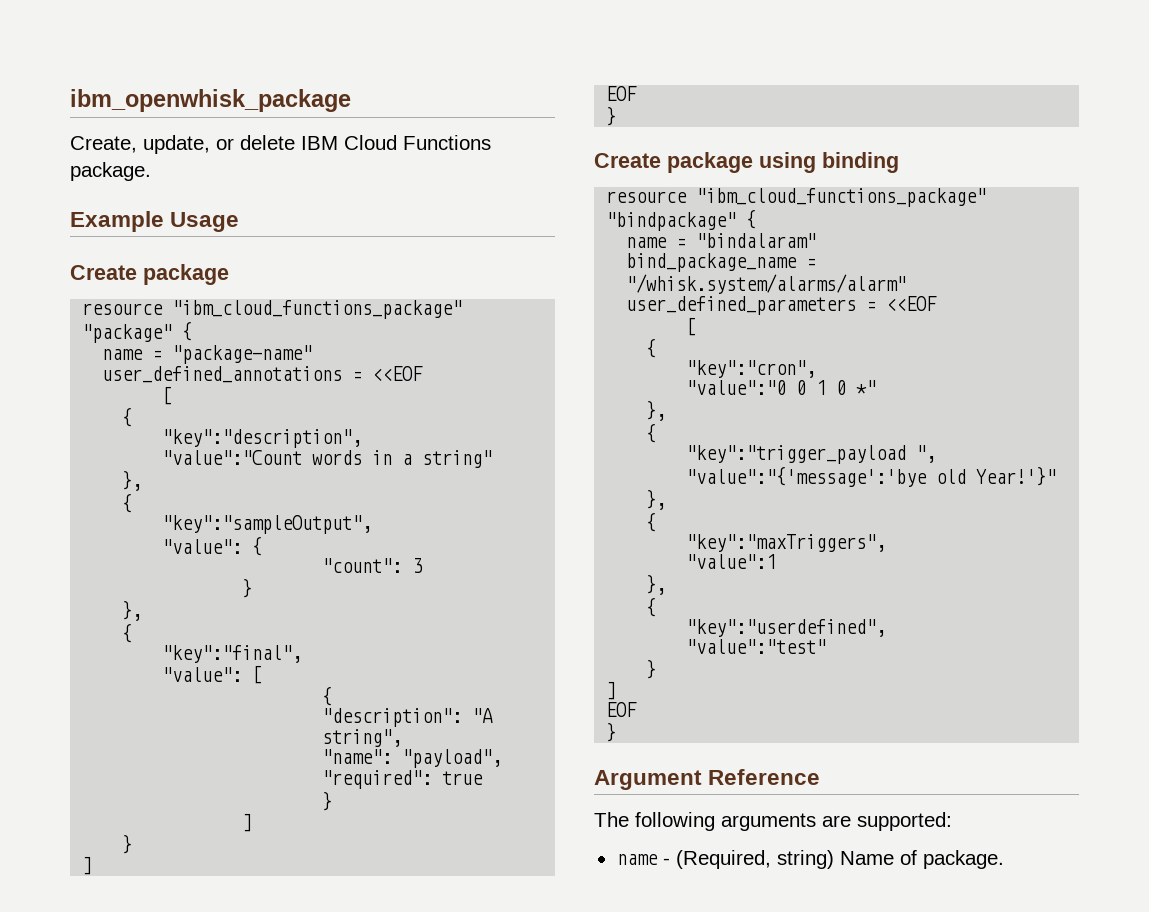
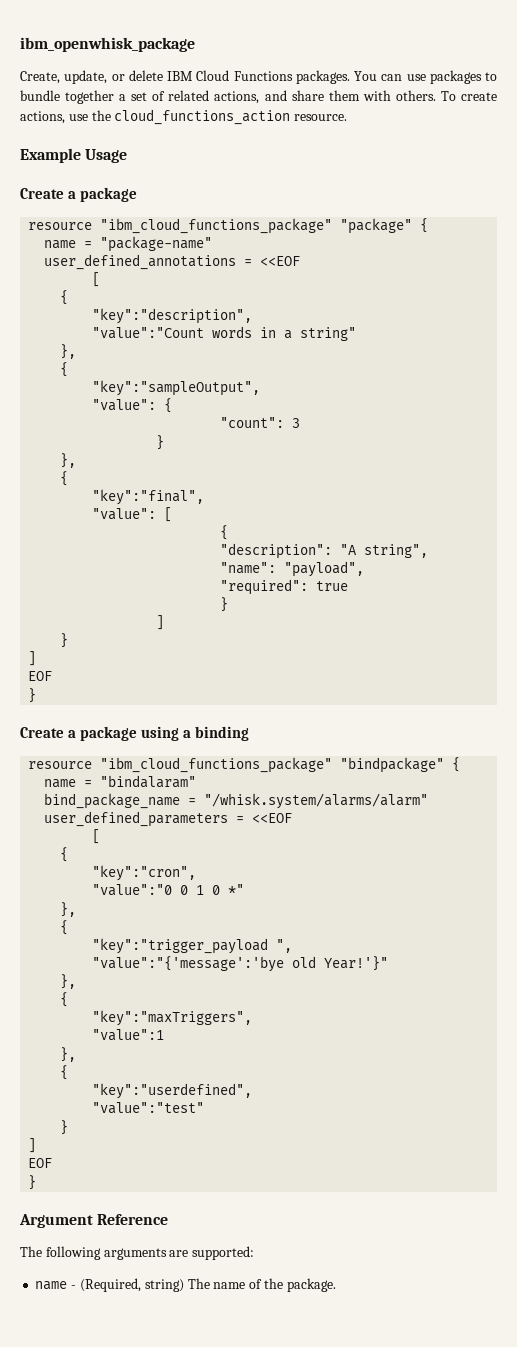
- Create, update, or delete IBM Cloud Functions package.
+ Create, update, or delete IBM Cloud Functions packages. You can use packages to bundle together a set of related actions, and share them with others. To create actions, use the cloud_functions_action resource.
  Example Usage
- Create package
+ Create a package
- Create package using binding
+ Create a package using a binding
- name - (Required, string) Name of package.
+ name - (Required, string) The name of the package.

